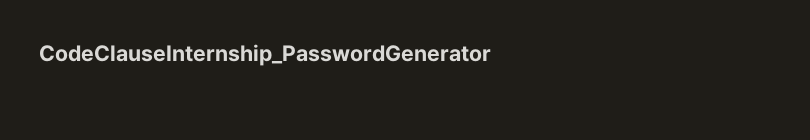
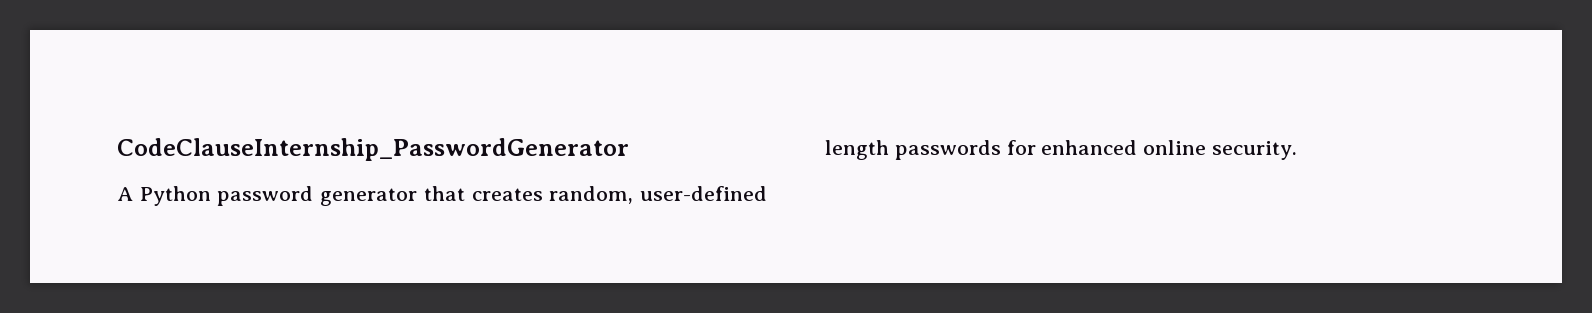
+ A Python password generator that creates random, user-defined length passwords for enhanced online security.

